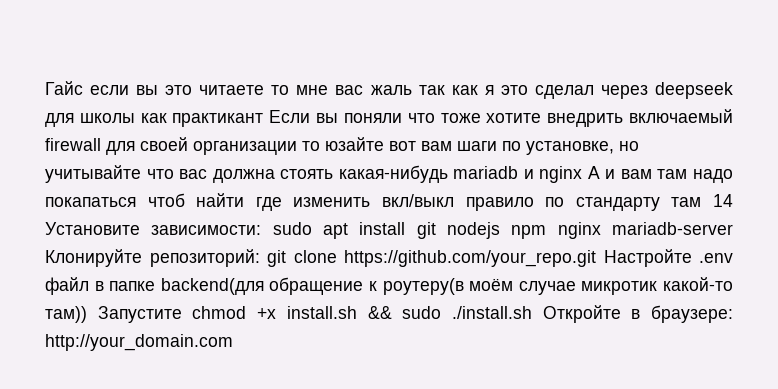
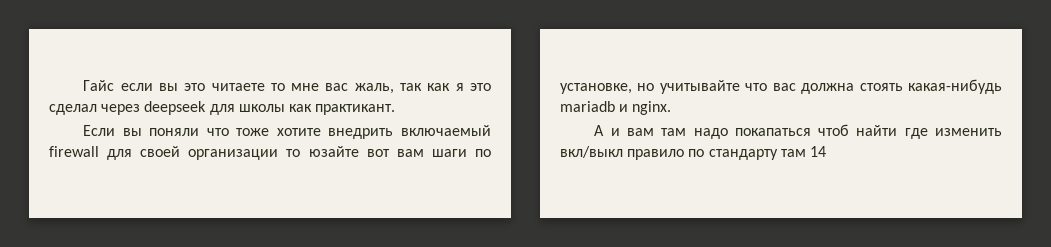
- Гайс если вы это читаете то мне вас жаль так как я это сделал через deepseek для школы как практикант Если вы поняли что тоже хотите внедрить включаемый firewall для своей организации то юзайте вот вам шаги по установке, но учитывайте что вас должна стоять какая-нибудь mariadb и nginx А и вам там надо покапаться чтоб найти где изменить вкл/выкл правило по стандарту там 14 Установите зависимости: sudo apt install git nodejs npm nginx mariadb-server Клонируйте репозиторий: git clone https://github.com/your_repo.git Настройте .env файл в папке backend(для обращение к роутеру(в моём случае микротик какой-то там)) Запустите chmod +x install.sh && sudo ./install.sh Откройте в браузере: http://your_domain.com
+ Гайс если вы это читаете то мне вас жаль, так как я это сделал через deepseek для школы как практикант.
+ Если вы поняли что тоже хотите внедрить включаемый firewall для своей организации то юзайте вот вам шаги по установке, но учитывайте что вас должна стоять какая-нибудь mariadb и nginx.
+ А и вам там надо покапаться чтоб найти где изменить вкл/выкл правило по стандарту там 14

